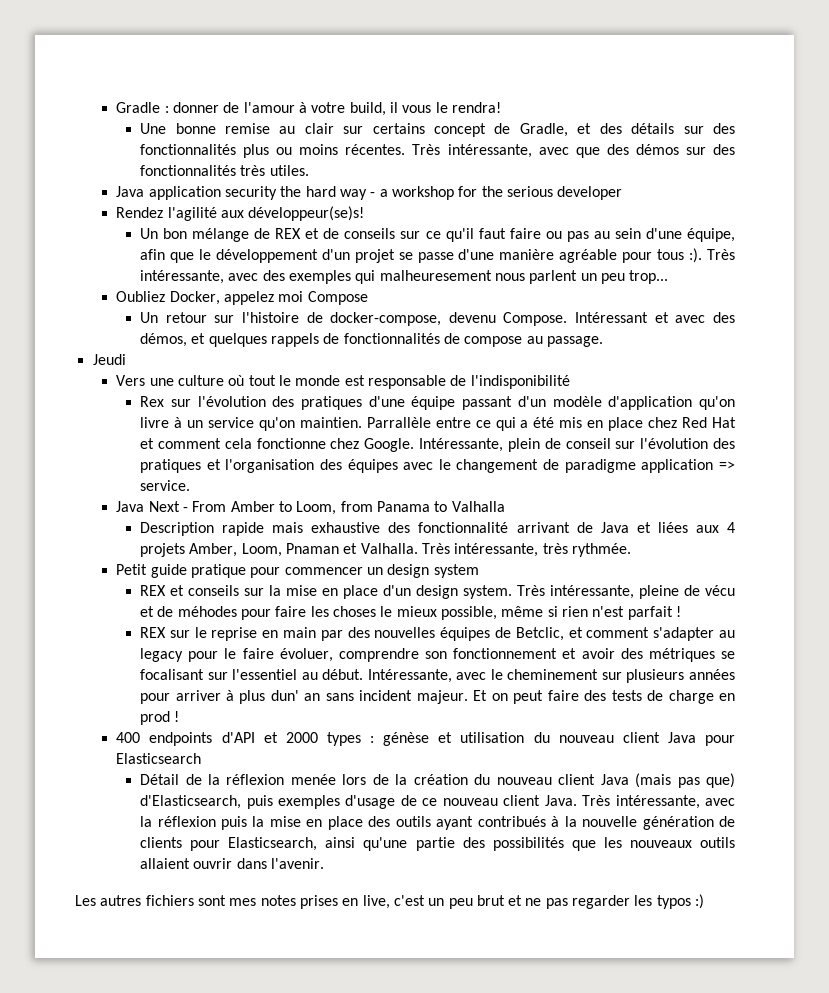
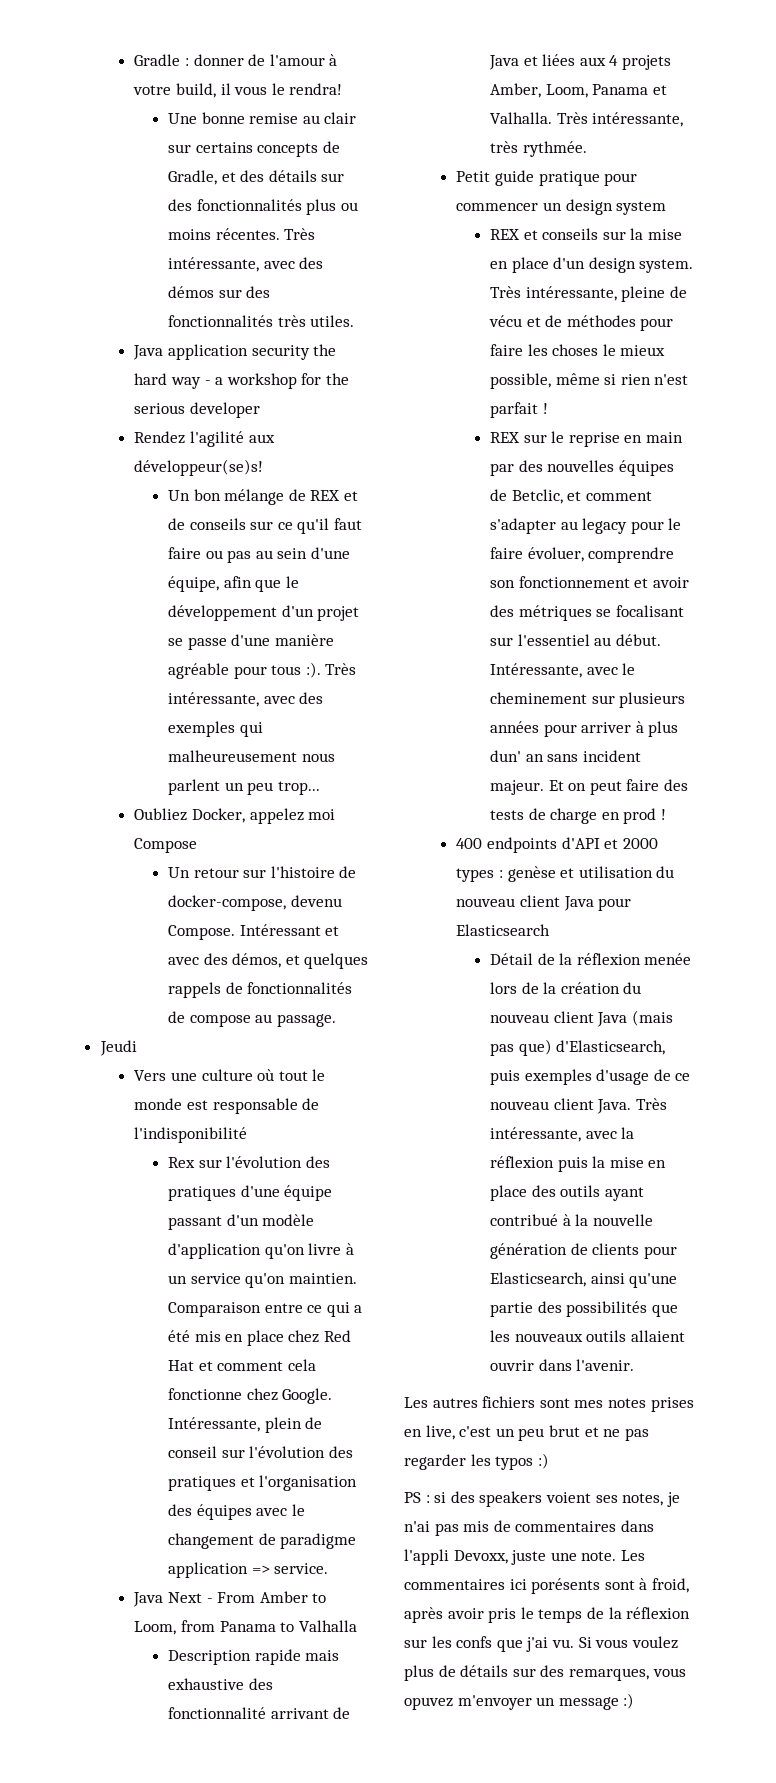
- Une bonne remise au clair sur certains concept de Gradle, et des détails sur des fonctionnalités plus ou moins récentes.
+ Une bonne remise au clair sur certains concepts de Gradle, et des détails sur des fonctionnalités plus ou moins récentes.
- Très intéressante, avec que des démos sur des fonctionnalités très utiles.
+ Très intéressante, avec des démos sur des fonctionnalités très utiles.
- Très intéressante, avec des exemples qui malheuresement nous parlent un peu trop...
+ Très intéressante, avec des exemples qui malheureusement nous parlent un peu trop...
- Parrallèle entre ce qui a été mis en place chez Red Hat et comment cela fonctionne chez Google.
+ Comparaison entre ce qui a été mis en place chez Red Hat et comment cela fonctionne chez Google.
- Description rapide mais exhaustive des fonctionnalité arrivant de Java et liées aux 4 projets Amber, Loom, Pnaman et Valhalla.
+ Description rapide mais exhaustive des fonctionnalité arrivant de Java et liées aux 4 projets Amber, Loom, Panama et Valhalla.
- Très intéressante, pleine de vécu et de méhodes pour faire les choses le mieux possible, même si rien n'est parfait !
+ Très intéressante, pleine de vécu et de méthodes pour faire les choses le mieux possible, même si rien n'est parfait !
- 400 endpoints d'API et 2000 types : génèse et utilisation du nouveau client Java pour Elasticsearch
+ 400 endpoints d'API et 2000 types : genèse et utilisation du nouveau client Java pour Elasticsearch
- Très intéressante, avec la réflexion puis la mise en place des outils ayant contribués à la nouvelle génération de clients pour Elasticsearch, ainsi qu'une partie des possibilités que les nouveaux outils allaient ouvrir dans l'avenir.
+ Très intéressante, avec la réflexion puis la mise en place des outils ayant contribué à la nouvelle génération de clients pour Elasticsearch, ainsi qu'une partie des possibilités que les nouveaux outils allaient ouvrir dans l'avenir.
+ PS : si des speakers voient ses notes, je n'ai pas mis de commentaires dans l'appli Devoxx, juste une note. Les commentaires ici porésents sont à froid, après avoir pris le temps de la réflexion sur les confs que j'ai vu. Si vous voulez plus de détails sur des remarques, vous opuvez m'envoyer un message :)

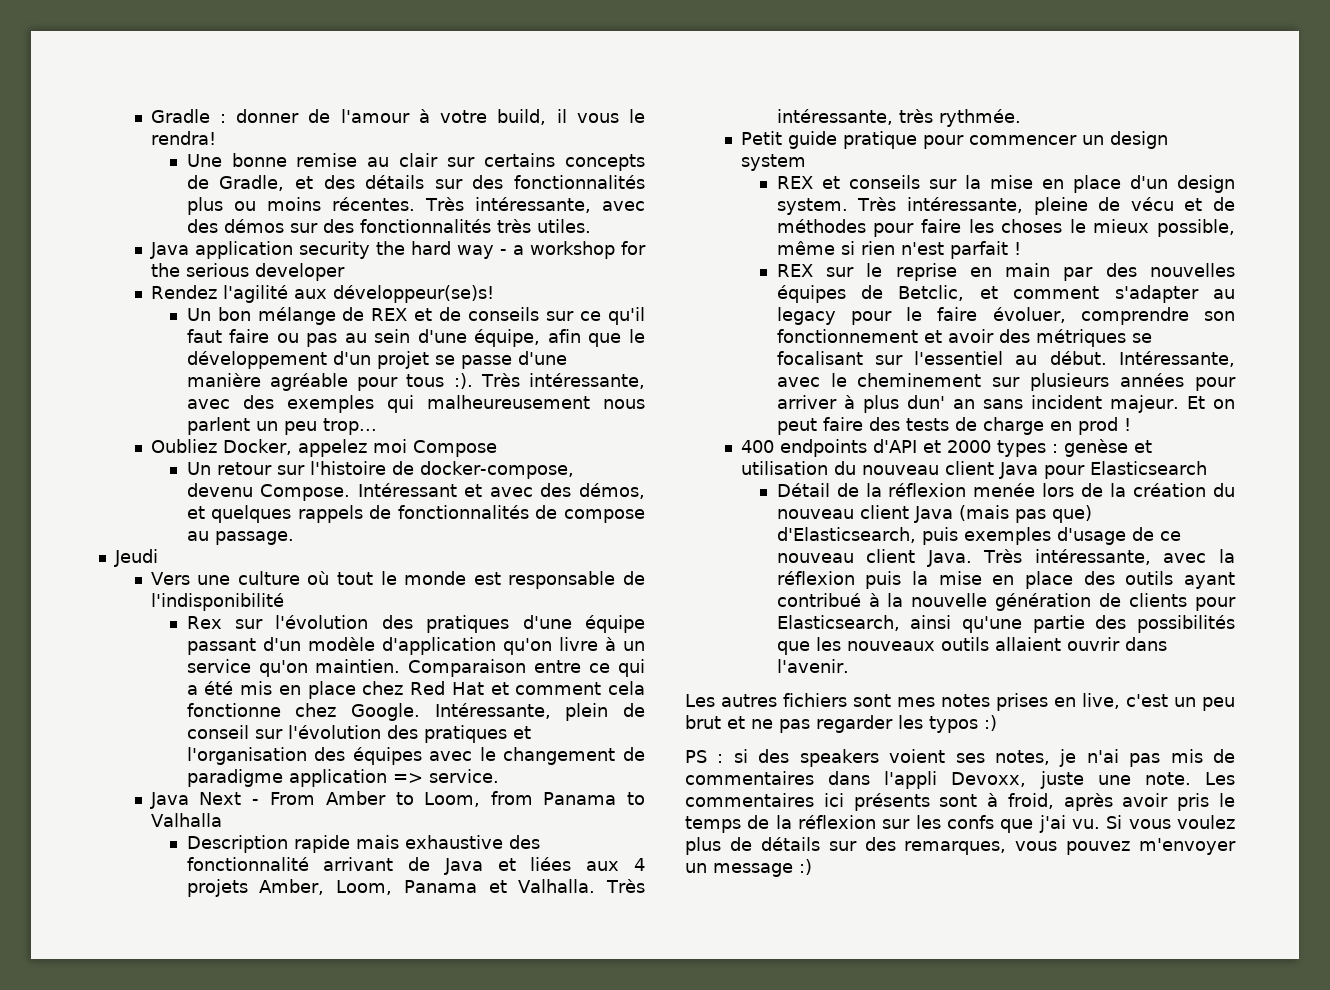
- Les commentaires ici porésents sont à froid, après avoir pris le temps de la réflexion sur les confs que j'ai vu.
+ Les commentaires ici présents sont à froid, après avoir pris le temps de la réflexion sur les confs que j'ai vu.
- Si vous voulez plus de détails sur des remarques, vous opuvez m'envoyer un message :)
+ Si vous voulez plus de détails sur des remarques, vous pouvez m'envoyer un message :)

